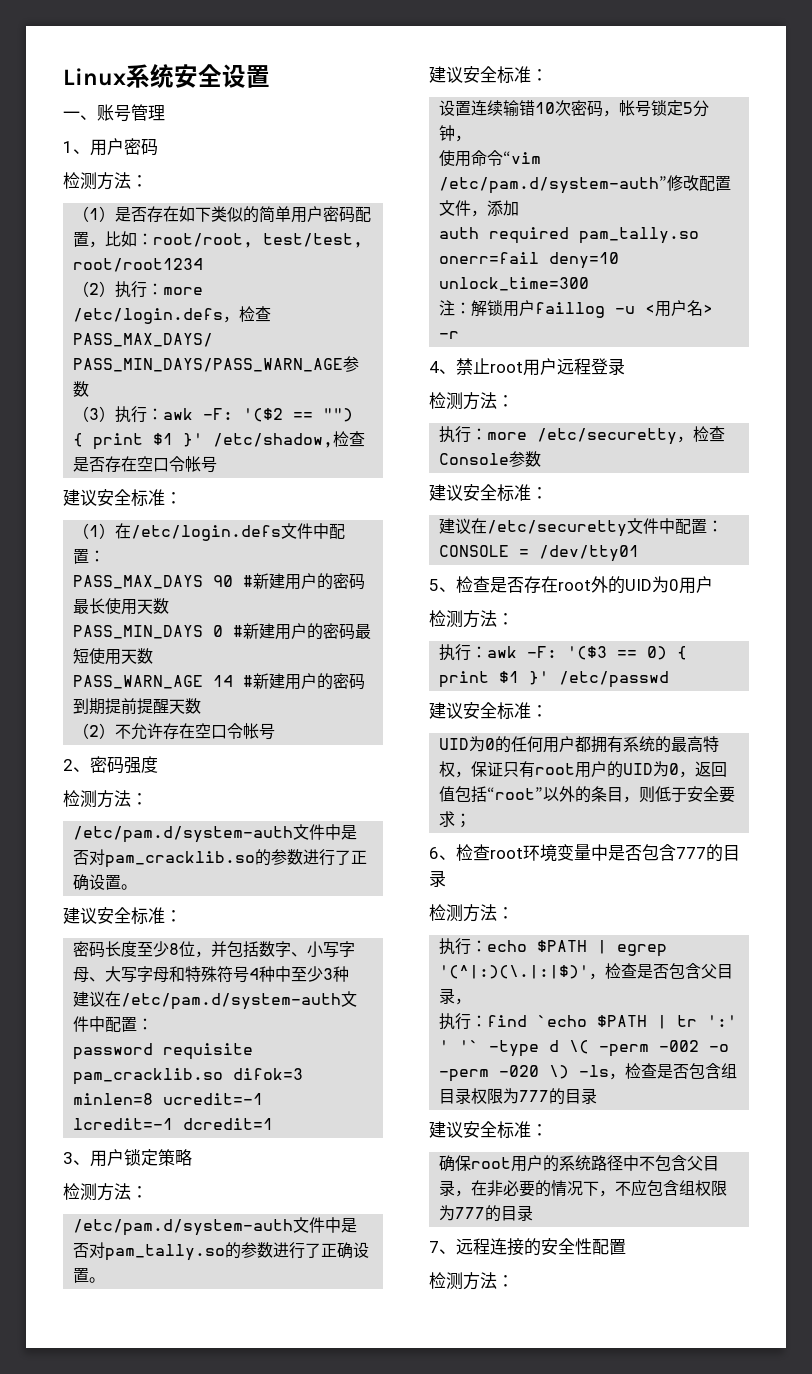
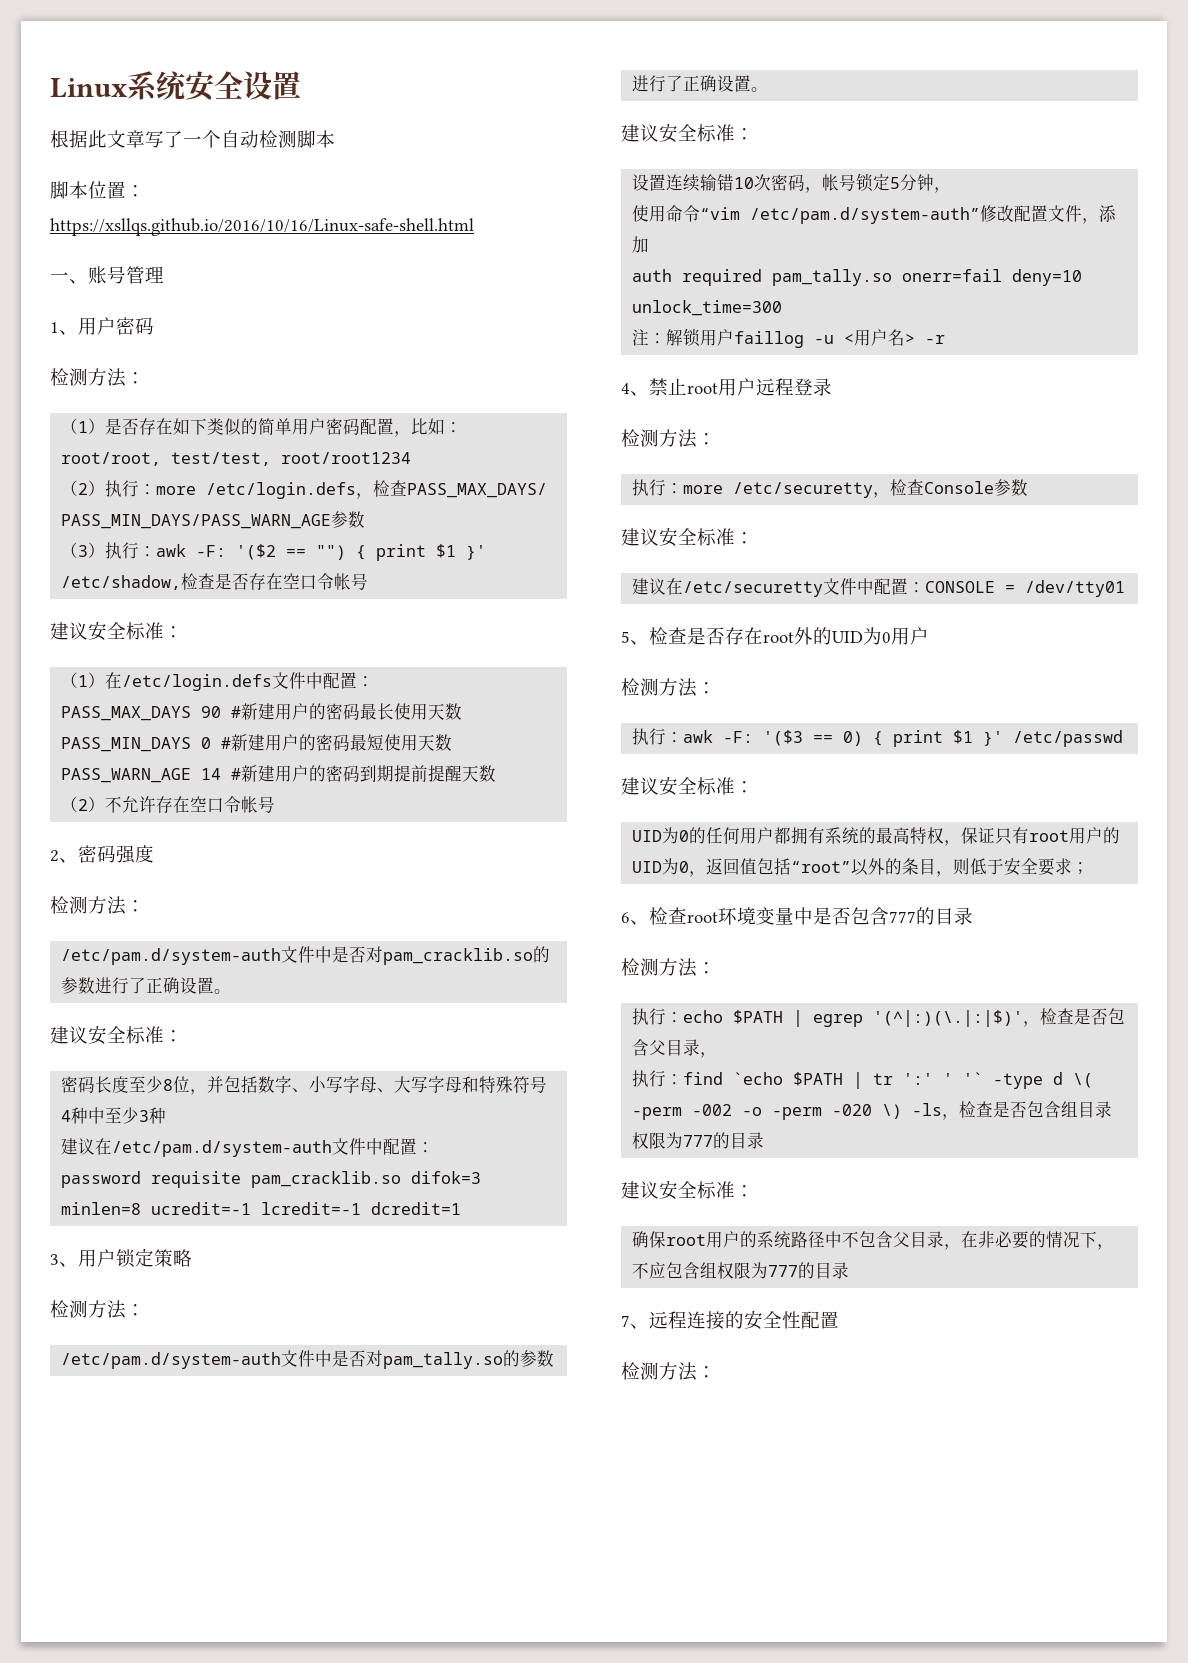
+ 根据此文章写了一个自动检测脚本
+ 脚本位置：https://xsllqs.github.io/2016/10/16/Linux-safe-shell.html

